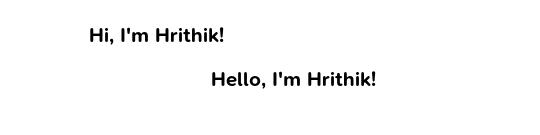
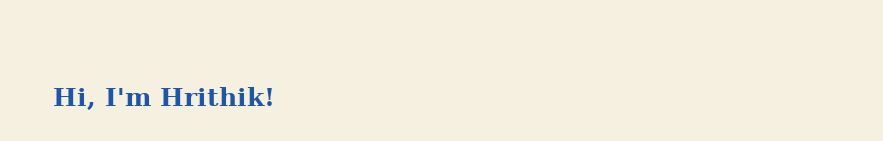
- Hello, I'm Hrithik!

